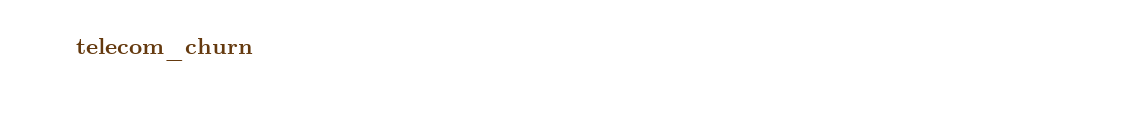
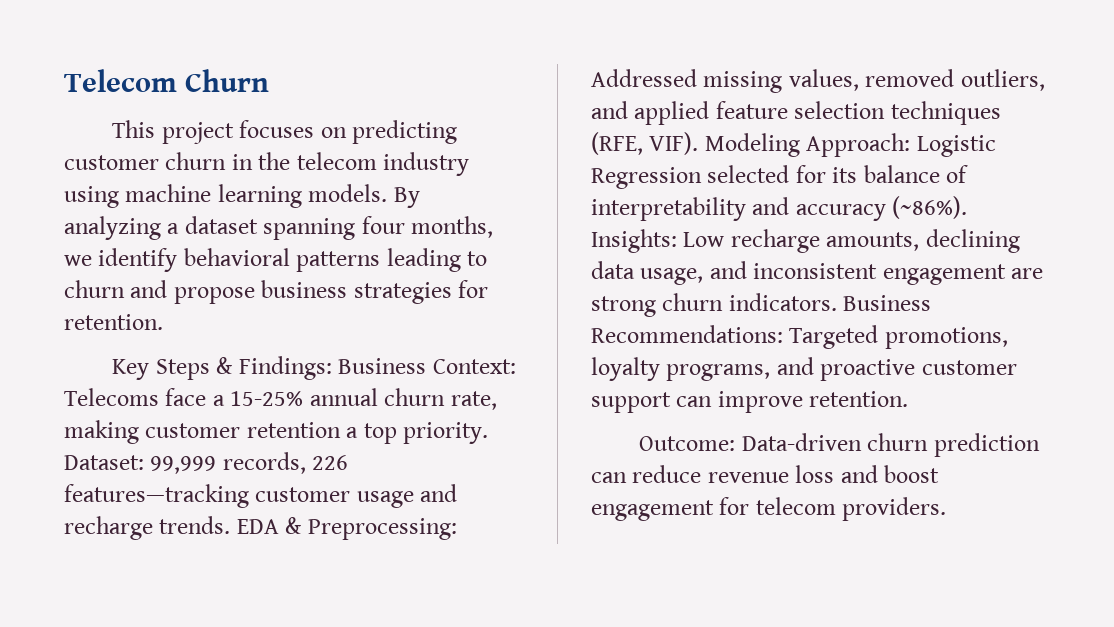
- telecom_churn
+ Telecom Churn
+ This project focuses on predicting customer churn in the telecom industry using machine learning models. By analyzing a dataset spanning four months, we identify behavioral patterns leading to churn and propose business strategies for retention.
+ Key Steps & Findings: Business Context: Telecoms face a 15-25% annual churn rate, making customer retention a top priority. Dataset: 99,999 records, 226 features—tracking customer usage and recharge trends. EDA & Preprocessing: Addressed missing values, removed outliers, and applied feature selection techniques (RFE, VIF). Modeling Approach: Logistic Regression selected for its balance of interpretability and accuracy (~86%). Insights: Low recharge amounts, declining data usage, and inconsistent engagement are strong churn indicators. Business Recommendations: Targeted promotions, loyalty programs, and proactive customer support can improve retention.
+ Outcome: Data-driven churn prediction can reduce revenue loss and boost engagement for telecom providers.

